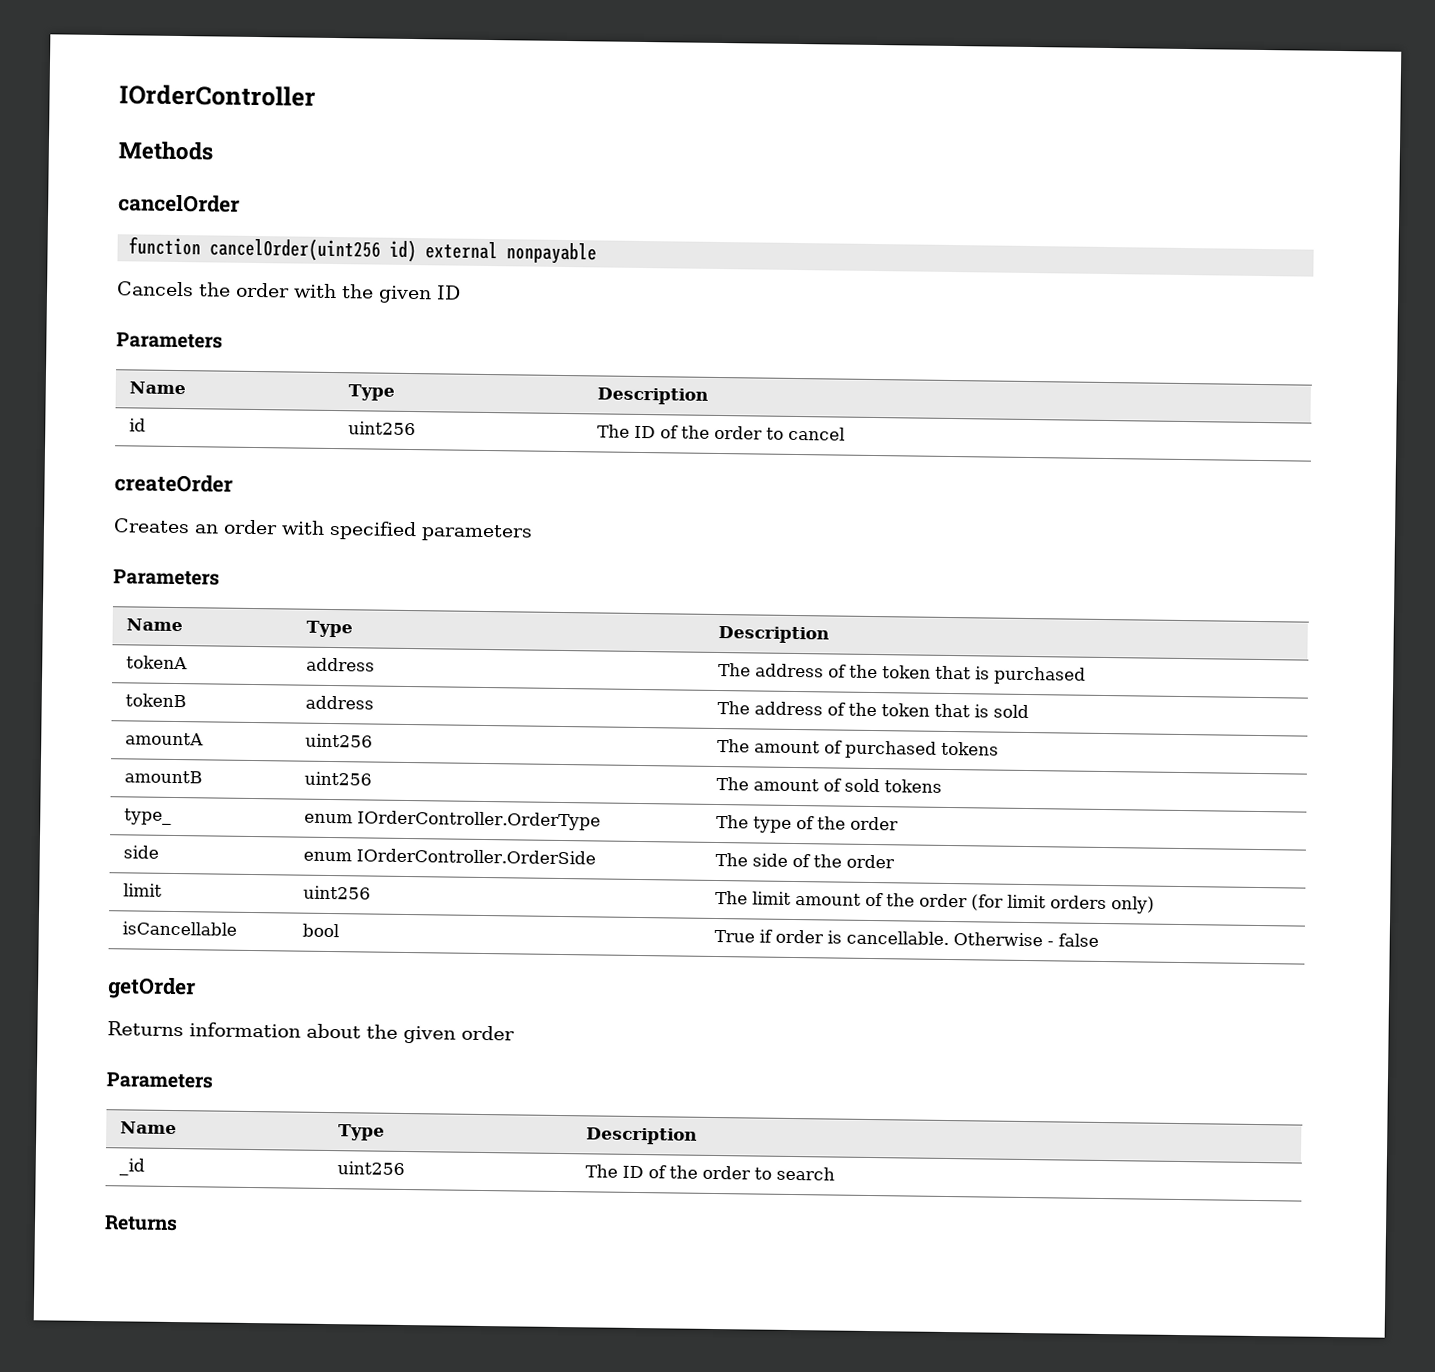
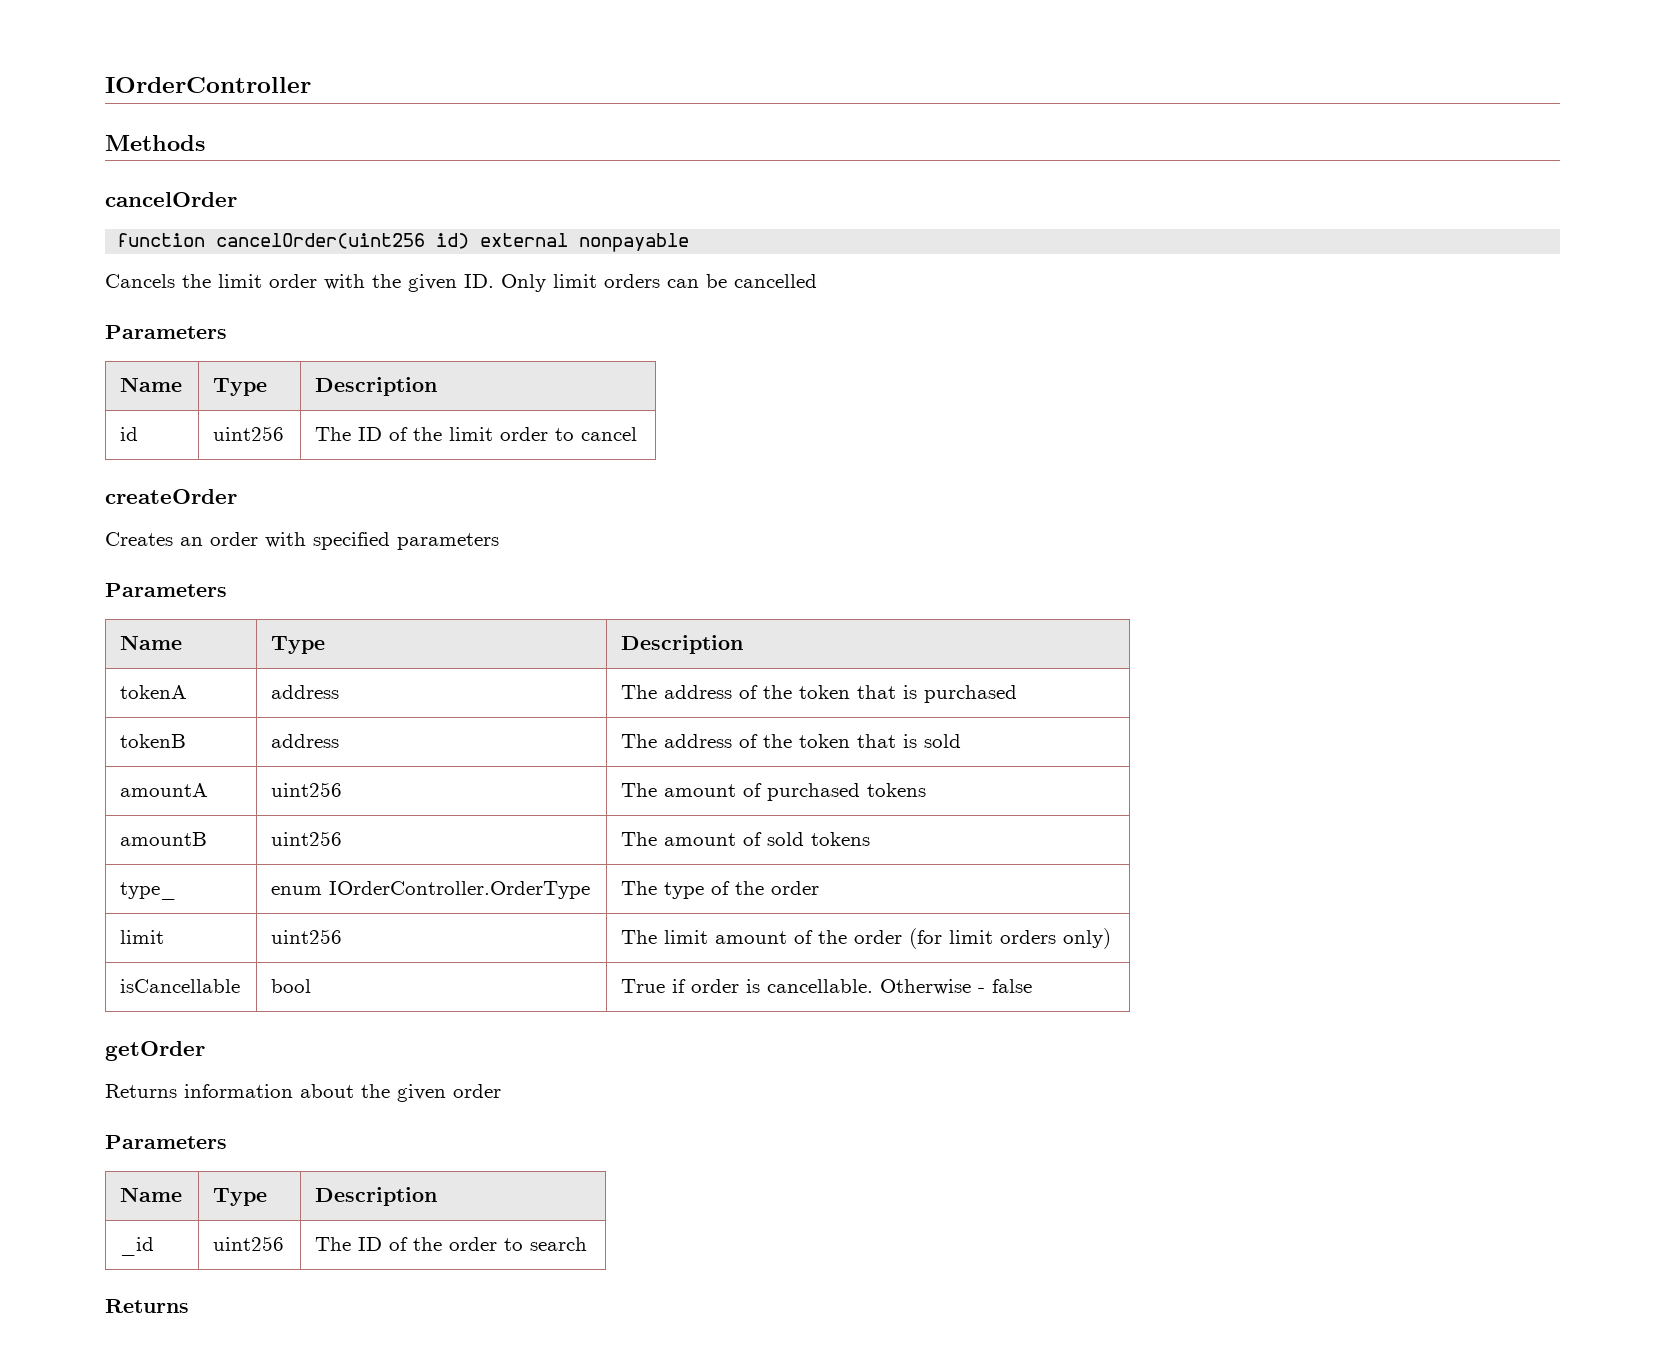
- Cancels the order with the given ID
+ Cancels the limit order with the given ID. Only limit orders can be cancelled
- id | uint256 | The ID of the order to cancel
+ id | uint256 | The ID of the limit order to cancel
- side | enum IOrderController.OrderSide | The side of the order

